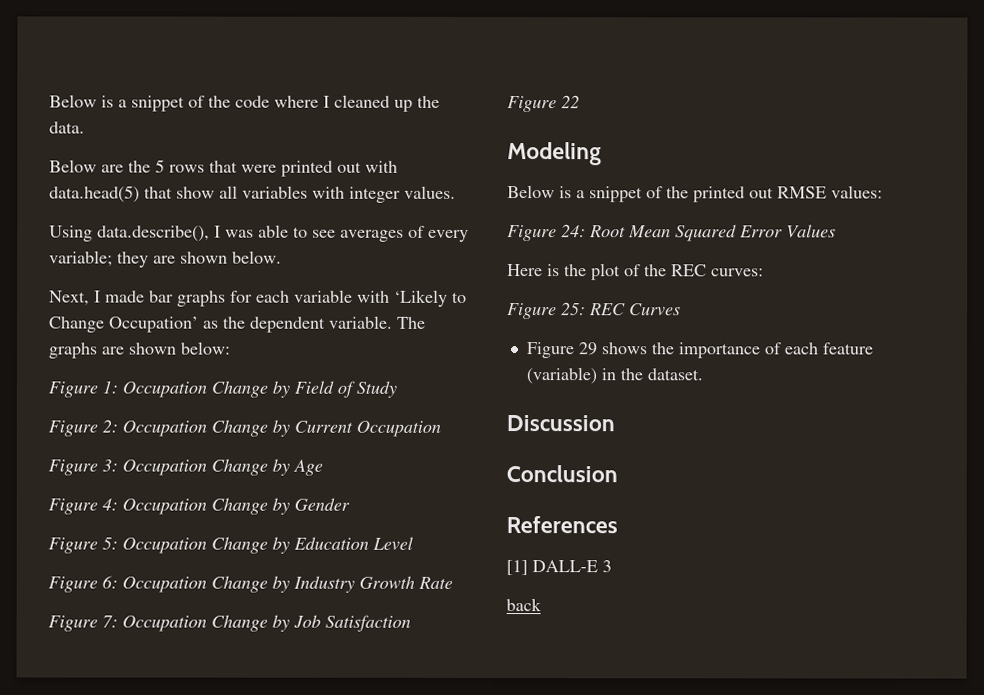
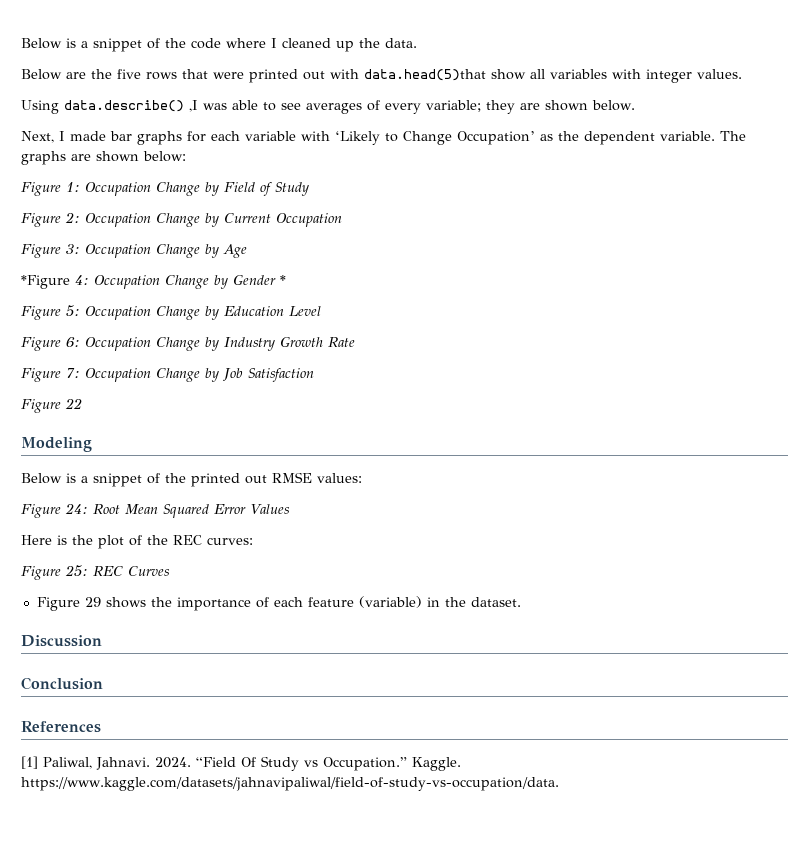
- Below are the 5 rows that were printed out with data.head(5) that show all variables with integer values.
+ Below are the five rows that were printed out with data.head(5)that show all variables with integer values.
- Using data.describe(), I was able to see averages of every variable; they are shown below.
+ Using data.describe() ,I was able to see averages of every variable; they are shown below.
- Figure 4: Occupation Change by Gender
+ *Figure 4: Occupation Change by Gender *
- [1] DALL-E 3
- back
+ [1] Paliwal, Jahnavi. 2024. “Field Of Study vs Occupation.” Kaggle. https://www.kaggle.com/datasets/jahnavipaliwal/field-of-study-vs-occupation/data.

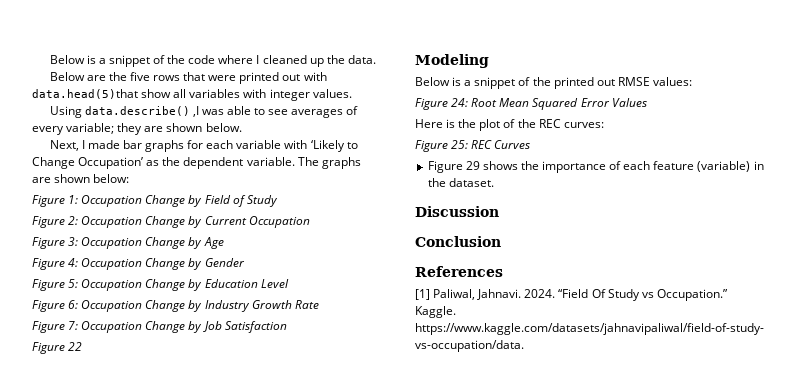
- *Figure 4: Occupation Change by Gender *
+ Figure 4: Occupation Change by Gender

